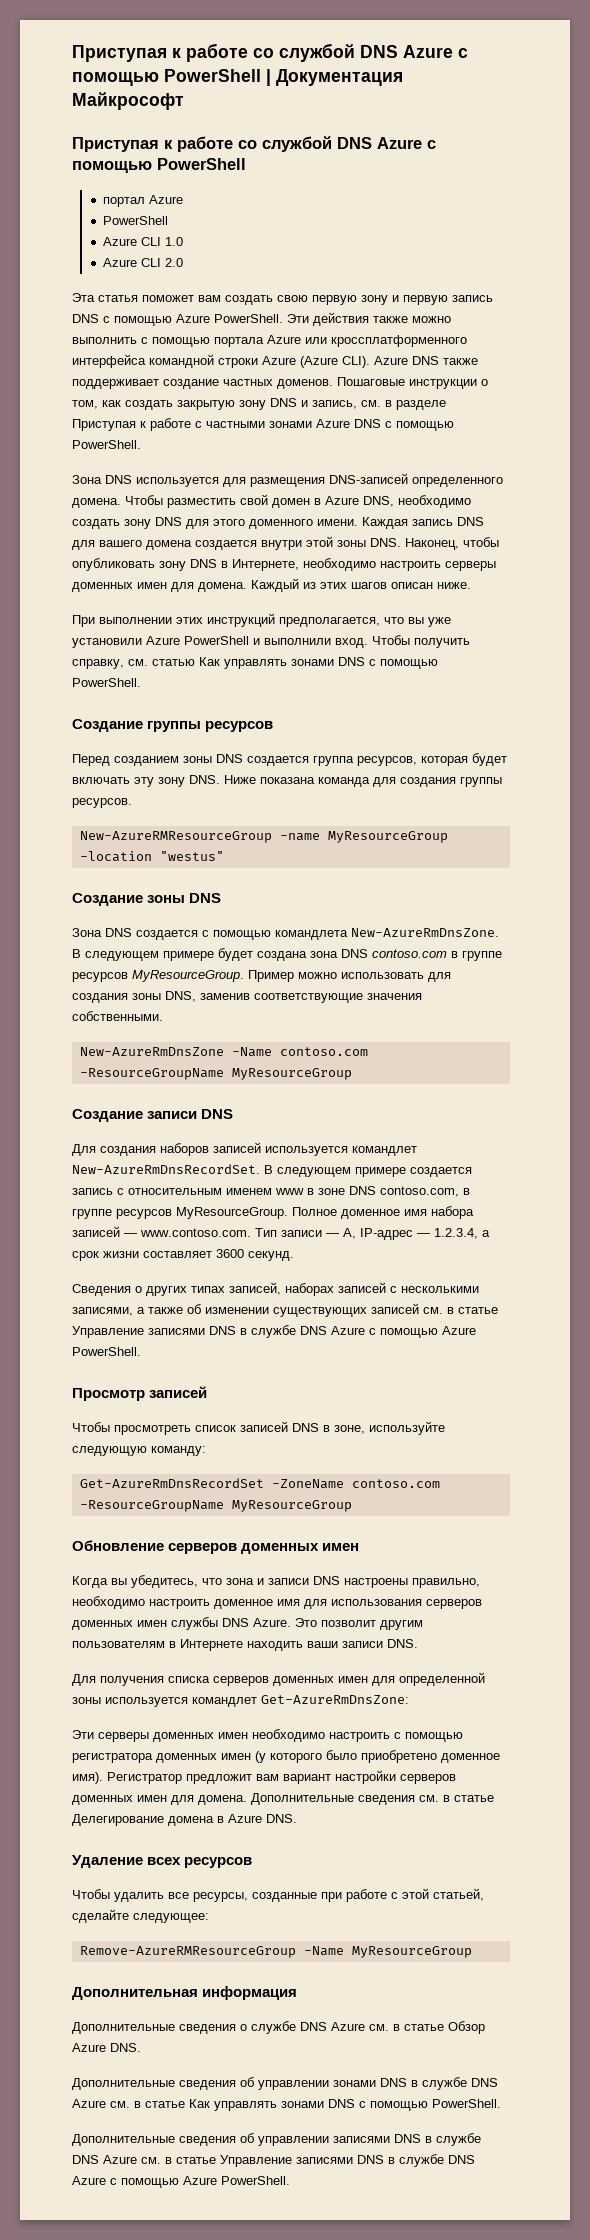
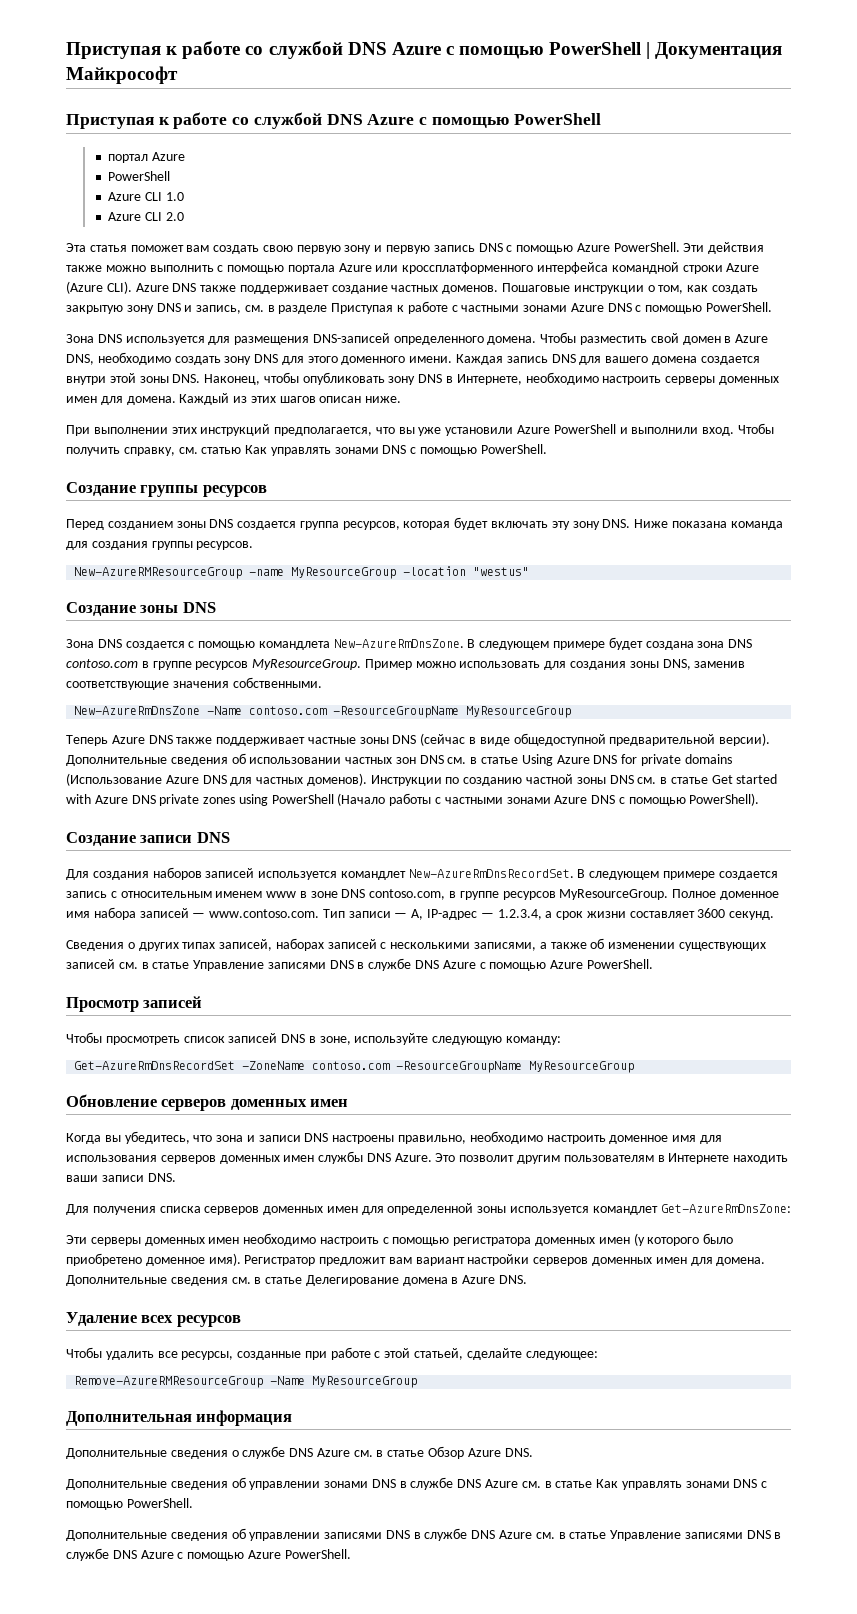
+ Теперь Azure DNS также поддерживает частные зоны DNS (сейчас в виде общедоступной предварительной версии). Дополнительные сведения об использовании частных зон DNS см. в статье Using Azure DNS for private domains (Использование Azure DNS для частных доменов). Инструкции по созданию частной зоны DNS см. в статье Get started with Azure DNS private zones using PowerShell (Начало работы с частными зонами Azure DNS с помощью PowerShell).

